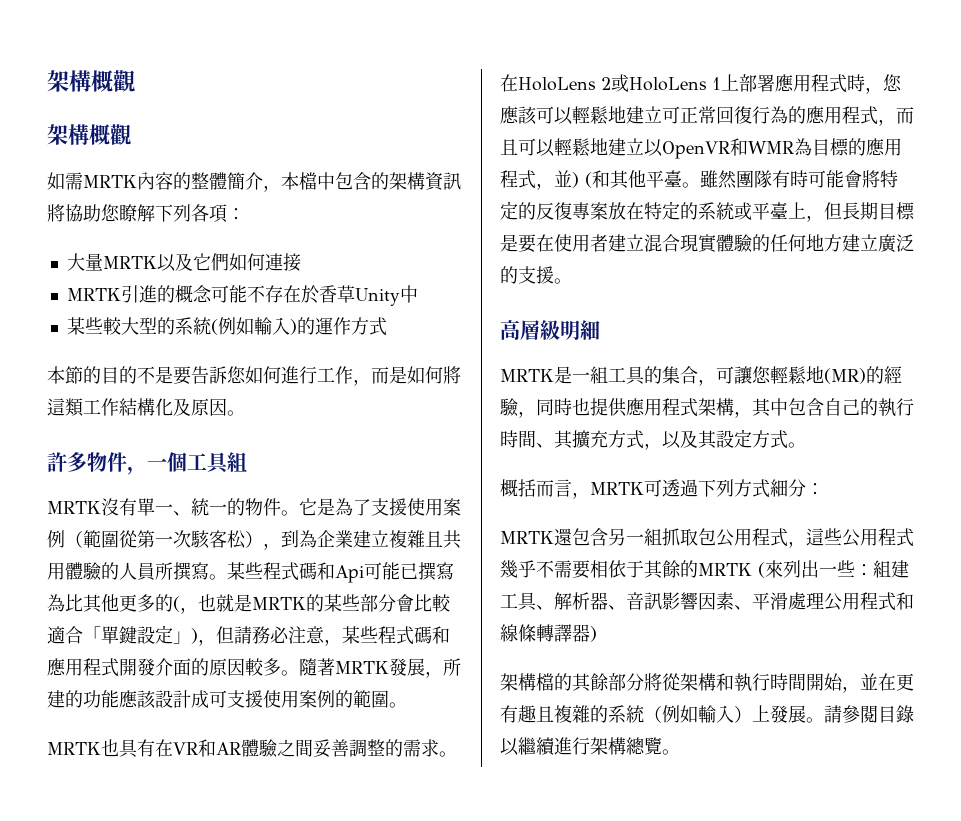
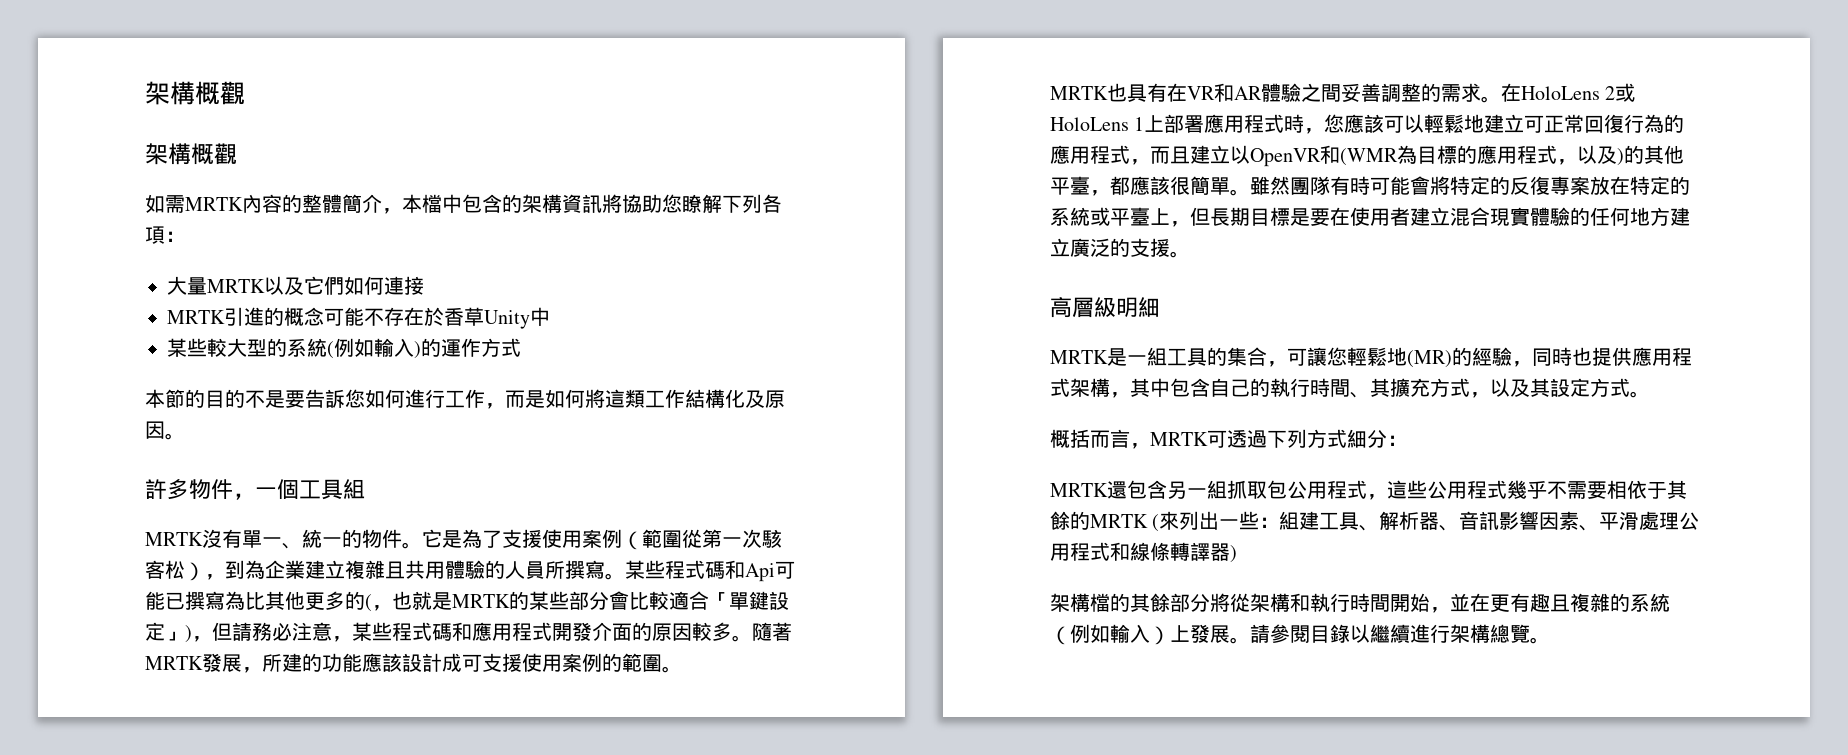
- 在HoloLens 2或HoloLens 1上部署應用程式時，您應該可以輕鬆地建立可正常回復行為的應用程式，而且可以輕鬆地建立以OpenVR和WMR為目標的應用程式，並) (和其他平臺。
+ 在HoloLens 2或HoloLens 1上部署應用程式時，您應該可以輕鬆地建立可正常回復行為的應用程式，而且建立以OpenVR和(WMR為目標的應用程式，以及)的其他平臺，都應該很簡單。

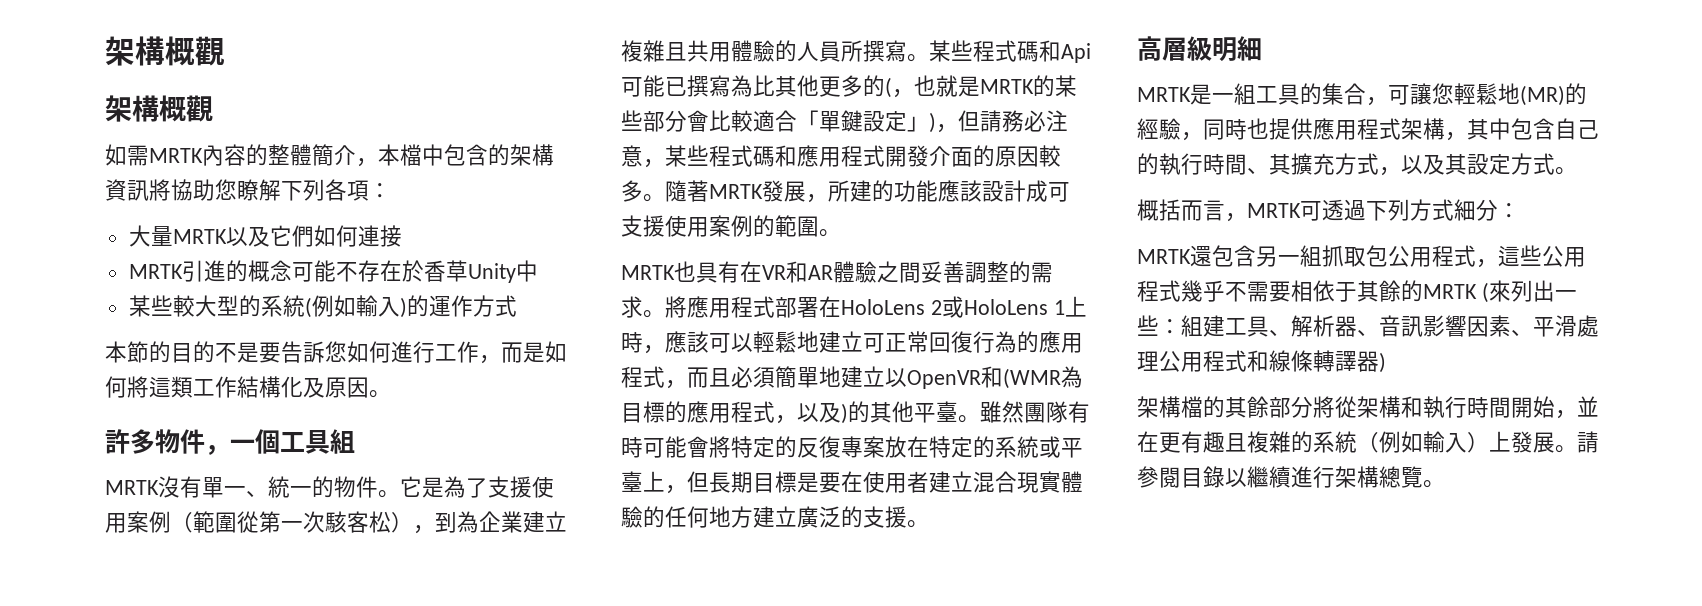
- 在HoloLens 2或HoloLens 1上部署應用程式時，您應該可以輕鬆地建立可正常回復行為的應用程式，而且建立以OpenVR和(WMR為目標的應用程式，以及)的其他平臺，都應該很簡單。
+ 將應用程式部署在HoloLens 2或HoloLens 1上時，應該可以輕鬆地建立可正常回復行為的應用程式，而且必須簡單地建立以OpenVR和(WMR為目標的應用程式，以及)的其他平臺。

